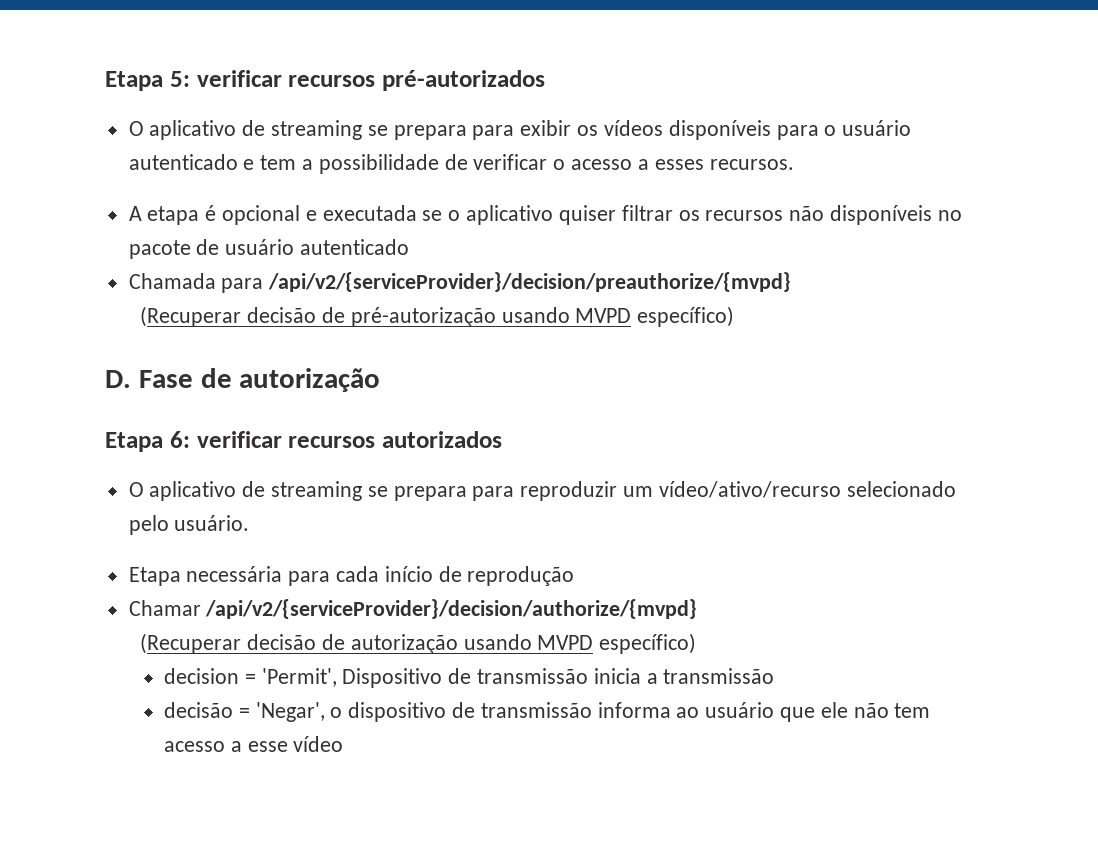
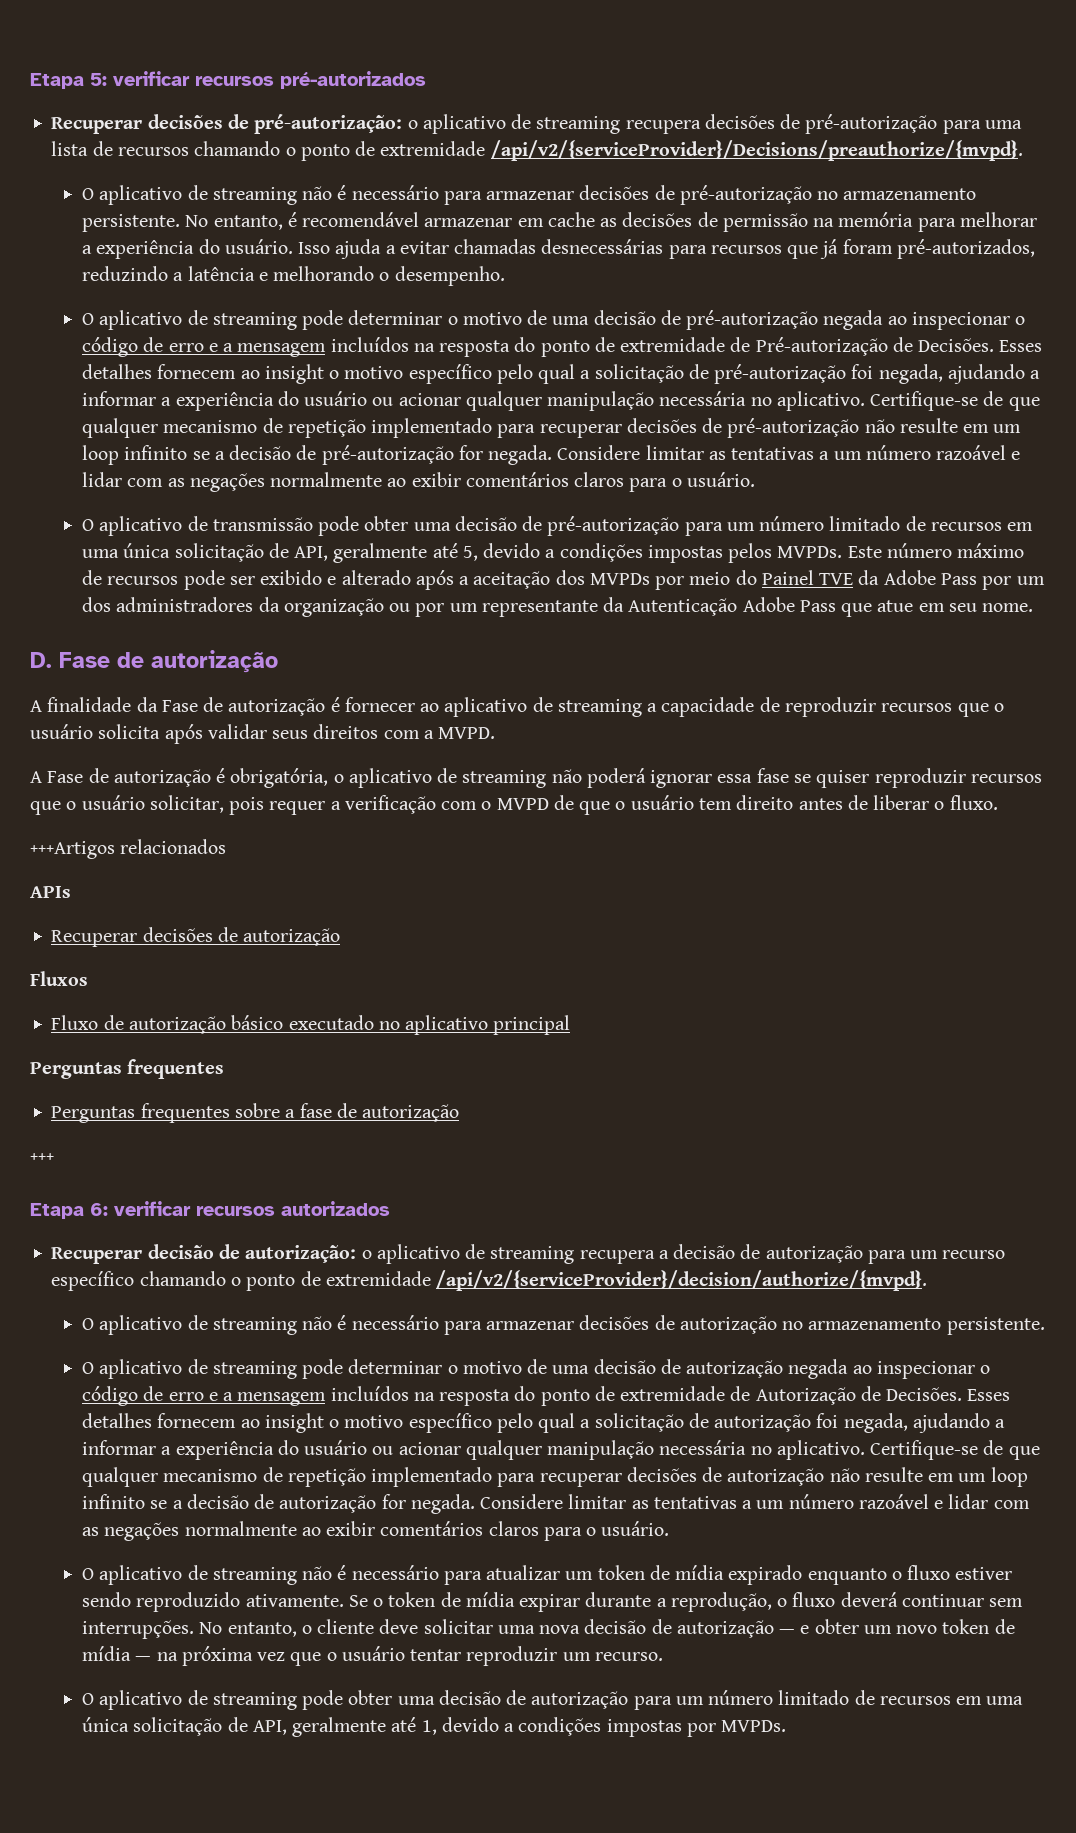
- O aplicativo de streaming se prepara para exibir os vídeos disponíveis para o usuário autenticado e tem a possibilidade de verificar o acesso a esses recursos.
- A etapa é opcional e executada se o aplicativo quiser filtrar os recursos não disponíveis no pacote de usuário autenticado
- Chamada para /api/v2/{serviceProvider}/decision/preauthorize/{mvpd}
- (Recuperar decisão de pré-autorização usando MVPD específico)
+ Recuperar decisões de pré-autorização: o aplicativo de streaming recupera decisões de pré-autorização para uma lista de recursos chamando o ponto de extremidade /api/v2/{serviceProvider}/Decisions/preauthorize/{mvpd}.
+ O aplicativo de streaming não é necessário para armazenar decisões de pré-autorização no armazenamento persistente. No entanto, é recomendável armazenar em cache as decisões de permissão na memória para melhorar a experiência do usuário. Isso ajuda a evitar chamadas desnecessárias para recursos que já foram pré-autorizados, reduzindo a latência e melhorando o desempenho.
+ O aplicativo de streaming pode determinar o motivo de uma decisão de pré-autorização negada ao inspecionar o código de erro e a mensagem incluídos na resposta do ponto de extremidade de Pré-autorização de Decisões. Esses detalhes fornecem ao insight o motivo específico pelo qual a solicitação de pré-autorização foi negada, ajudando a informar a experiência do usuário ou acionar qualquer manipulação necessária no aplicativo. Certifique-se de que qualquer mecanismo de repetição implementado para recuperar decisões de pré-autorização não resulte em um loop infinito se a decisão de pré-autorização for negada. Considere limitar as tentativas a um número razoável e lidar com as negações normalmente ao exibir comentários claros para o usuário.
+ O aplicativo de transmissão pode obter uma decisão de pré-autorização para um número limitado de recursos em uma única solicitação de API, geralmente até 5, devido a condições impostas pelos MVPDs. Este número máximo de recursos pode ser exibido e alterado após a aceitação dos MVPDs por meio do Painel TVE da Adobe Pass por um dos administradores da organização ou por um representante da Autenticação Adobe Pass que atue em seu nome.
  D. Fase de autorização
+ A finalidade da Fase de autorização é fornecer ao aplicativo de streaming a capacidade de reproduzir recursos que o usuário solicita após validar seus direitos com a MVPD.
+ A Fase de autorização é obrigatória, o aplicativo de streaming não poderá ignorar essa fase se quiser reproduzir recursos que o usuário solicitar, pois requer a verificação com o MVPD de que o usuário tem direito antes de liberar o fluxo.
+ +++Artigos relacionados
+ APIs
+ Recuperar decisões de autorização
+ Fluxos
+ Fluxo de autorização básico executado no aplicativo principal
+ Perguntas frequentes
+ Perguntas frequentes sobre a fase de autorização
+ +++
- O aplicativo de streaming se prepara para reproduzir um vídeo/ativo/recurso selecionado pelo usuário.
- Etapa necessária para cada início de reprodução
- Chamar /api/v2/{serviceProvider}/decision/authorize/{mvpd}
- (Recuperar decisão de autorização usando MVPD específico)
- decision = 'Permit', Dispositivo de transmissão inicia a transmissão
- decisão = 'Negar', o dispositivo de transmissão informa ao usuário que ele não tem acesso a esse vídeo
+ Recuperar decisão de autorização: o aplicativo de streaming recupera a decisão de autorização para um recurso específico chamando o ponto de extremidade /api/v2/{serviceProvider}/decision/authorize/{mvpd}.
+ O aplicativo de streaming não é necessário para armazenar decisões de autorização no armazenamento persistente.
+ O aplicativo de streaming pode determinar o motivo de uma decisão de autorização negada ao inspecionar o código de erro e a mensagem incluídos na resposta do ponto de extremidade de Autorização de Decisões. Esses detalhes fornecem ao insight o motivo específico pelo qual a solicitação de autorização foi negada, ajudando a informar a experiência do usuário ou acionar qualquer manipulação necessária no aplicativo. Certifique-se de que qualquer mecanismo de repetição implementado para recuperar decisões de autorização não resulte em um loop infinito se a decisão de autorização for negada. Considere limitar as tentativas a um número razoável e lidar com as negações normalmente ao exibir comentários claros para o usuário.
+ O aplicativo de streaming não é necessário para atualizar um token de mídia expirado enquanto o fluxo estiver sendo reproduzido ativamente. Se o token de mídia expirar durante a reprodução, o fluxo deverá continuar sem interrupções. No entanto, o cliente deve solicitar uma nova decisão de autorização — e obter um novo token de mídia — na próxima vez que o usuário tentar reproduzir um recurso.
+ O aplicativo de streaming pode obter uma decisão de autorização para um número limitado de recursos em uma única solicitação de API, geralmente até 1, devido a condições impostas por MVPDs.

